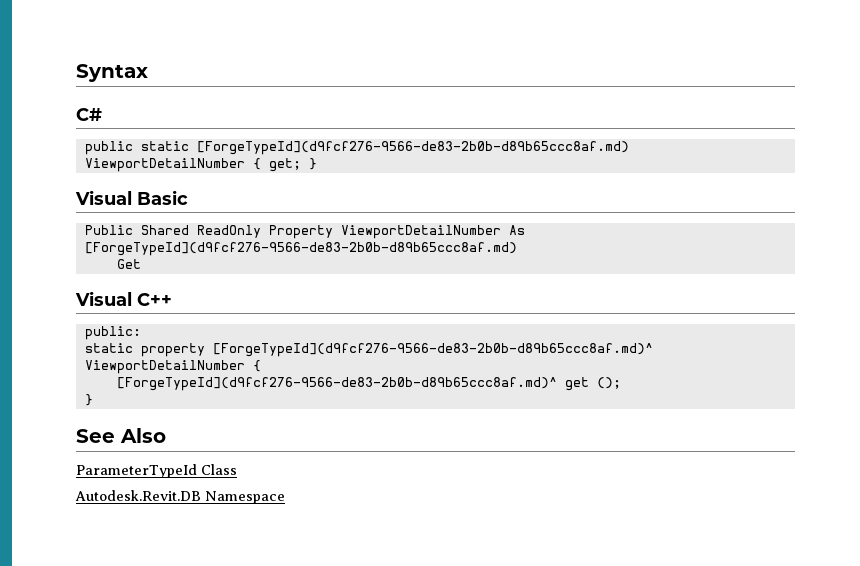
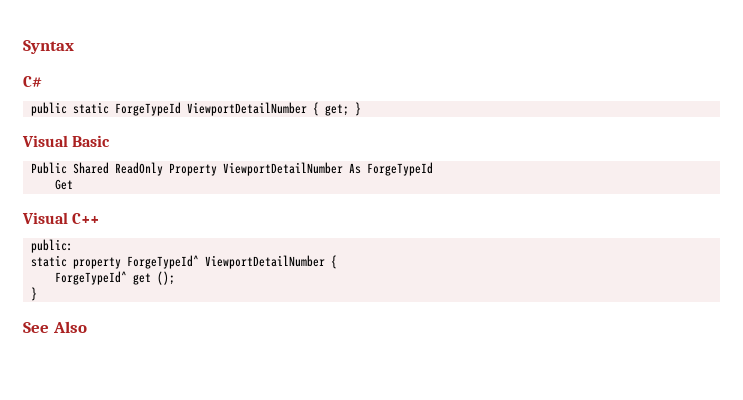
- public static [ForgeTypeId](d9fcf276-9566-de83-2b0b-d89b65ccc8af.md) ViewportDetailNumber { get; }
+ public static ForgeTypeId ViewportDetailNumber { get; }
- Public Shared ReadOnly Property ViewportDetailNumber As [ForgeTypeId](d9fcf276-9566-de83-2b0b-d89b65ccc8af.md)
+ Public Shared ReadOnly Property ViewportDetailNumber As ForgeTypeId
- static property [ForgeTypeId](d9fcf276-9566-de83-2b0b-d89b65ccc8af.md)^ ViewportDetailNumber {
+ static property ForgeTypeId^ ViewportDetailNumber {
- [ForgeTypeId](d9fcf276-9566-de83-2b0b-d89b65ccc8af.md)^ get ();
+ ForgeTypeId^ get ();
- ParameterTypeId Class
- Autodesk.Revit.DB Namespace

